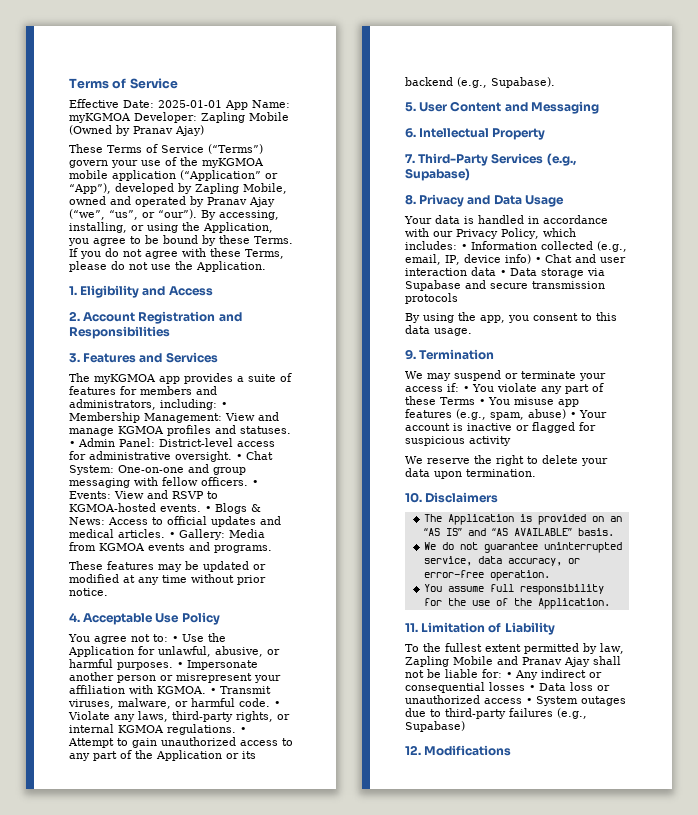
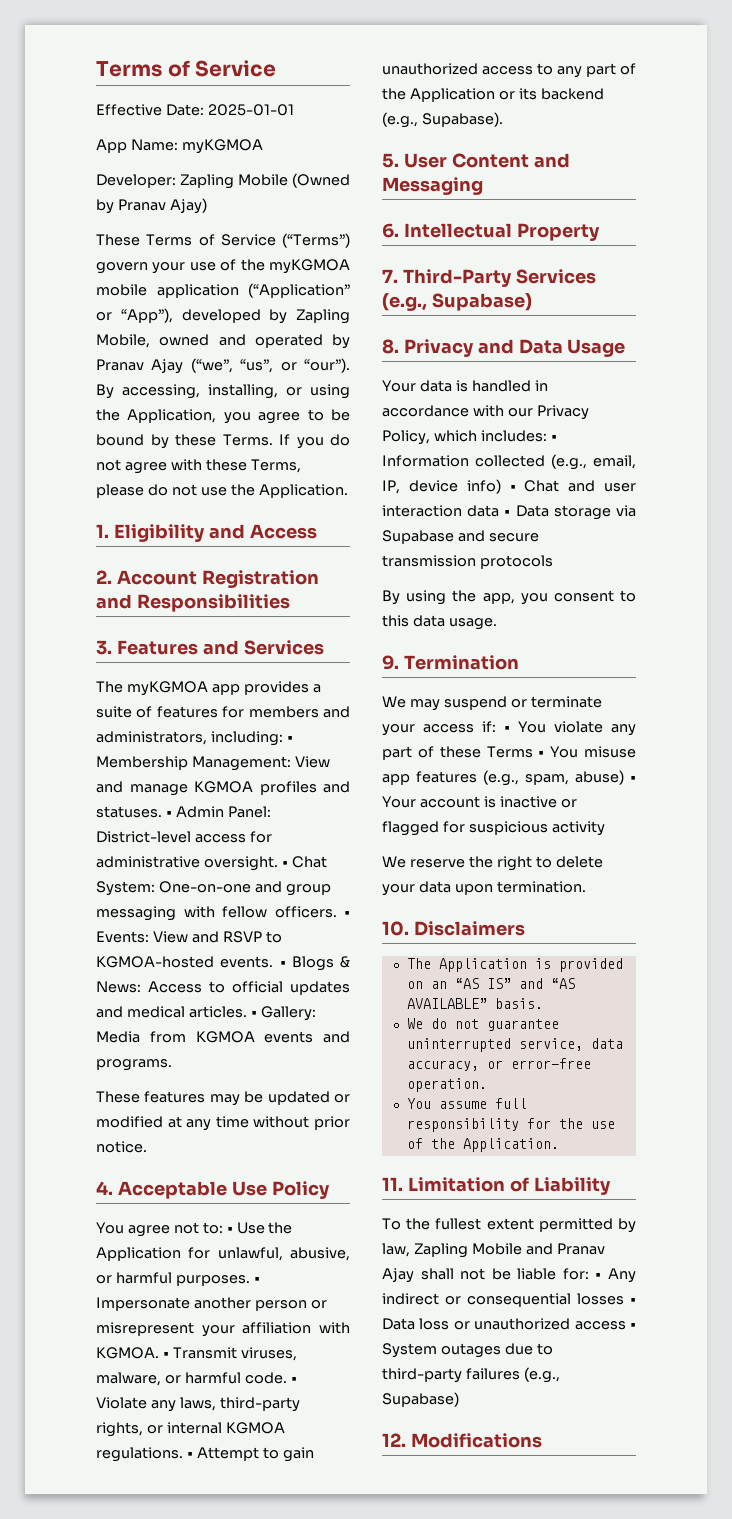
- Effective Date: 2025-01-01 App Name: myKGMOA Developer: Zapling Mobile (Owned by Pranav Ajay)
+ Effective Date: 2025-01-01
+ App Name: myKGMOA
+ Developer: Zapling Mobile (Owned by Pranav Ajay)

